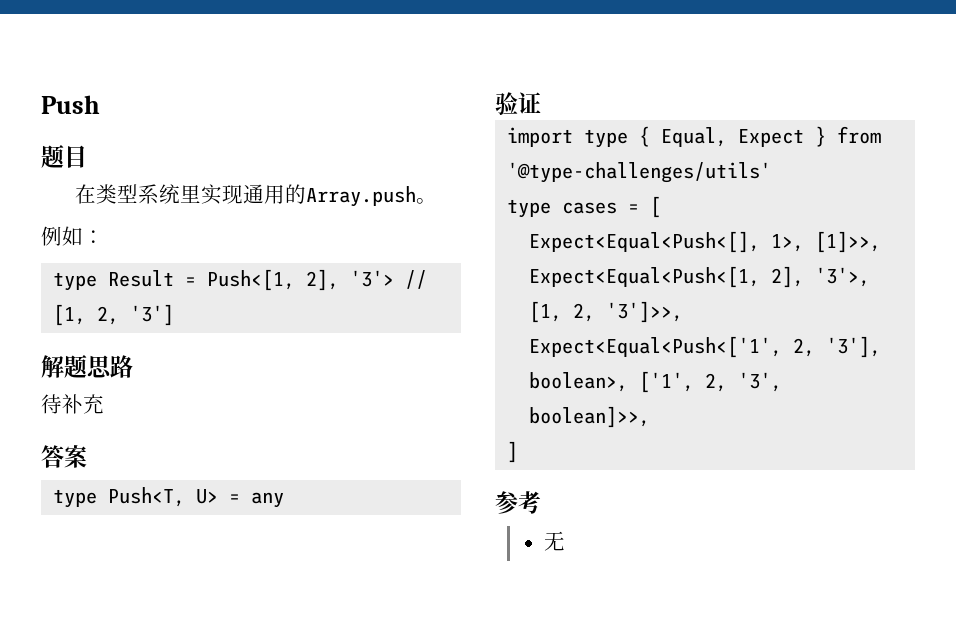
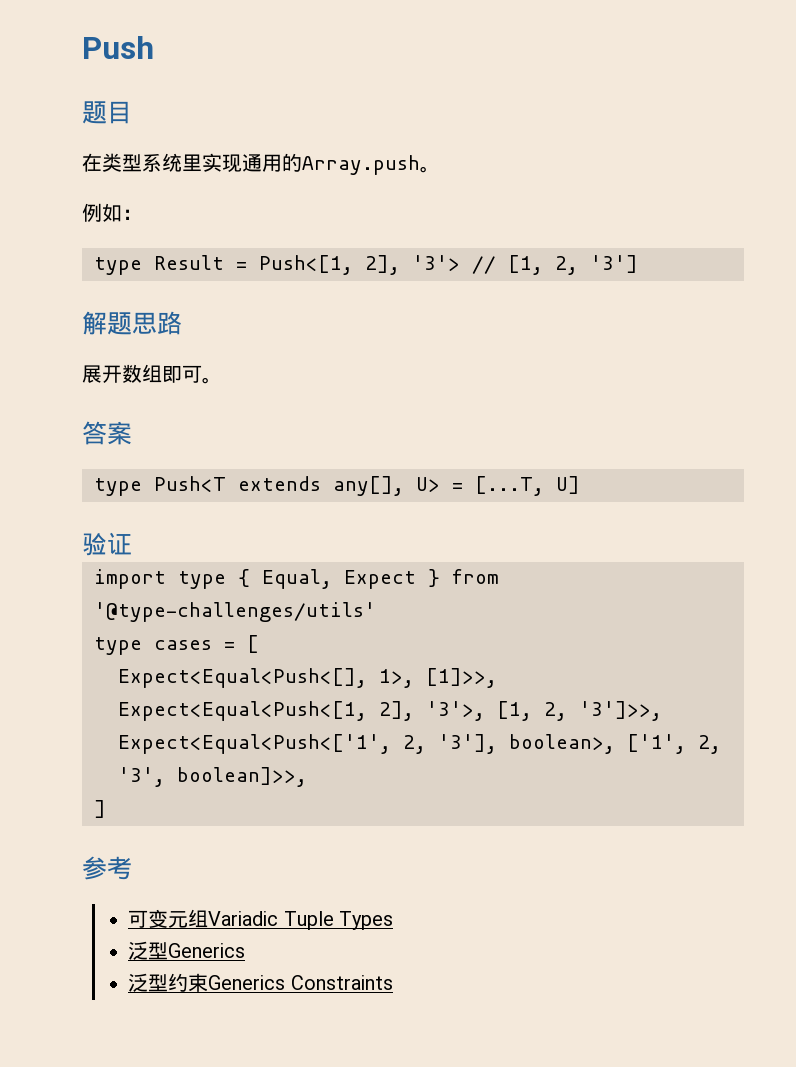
- 待补充
+ 展开数组即可。
- type Push<T, U> = any
+ type Push<T extends any[], U> = [...T, U]
- 无
+ 可变元组Variadic Tuple Types
+ 泛型Generics
+ 泛型约束Generics Constraints

